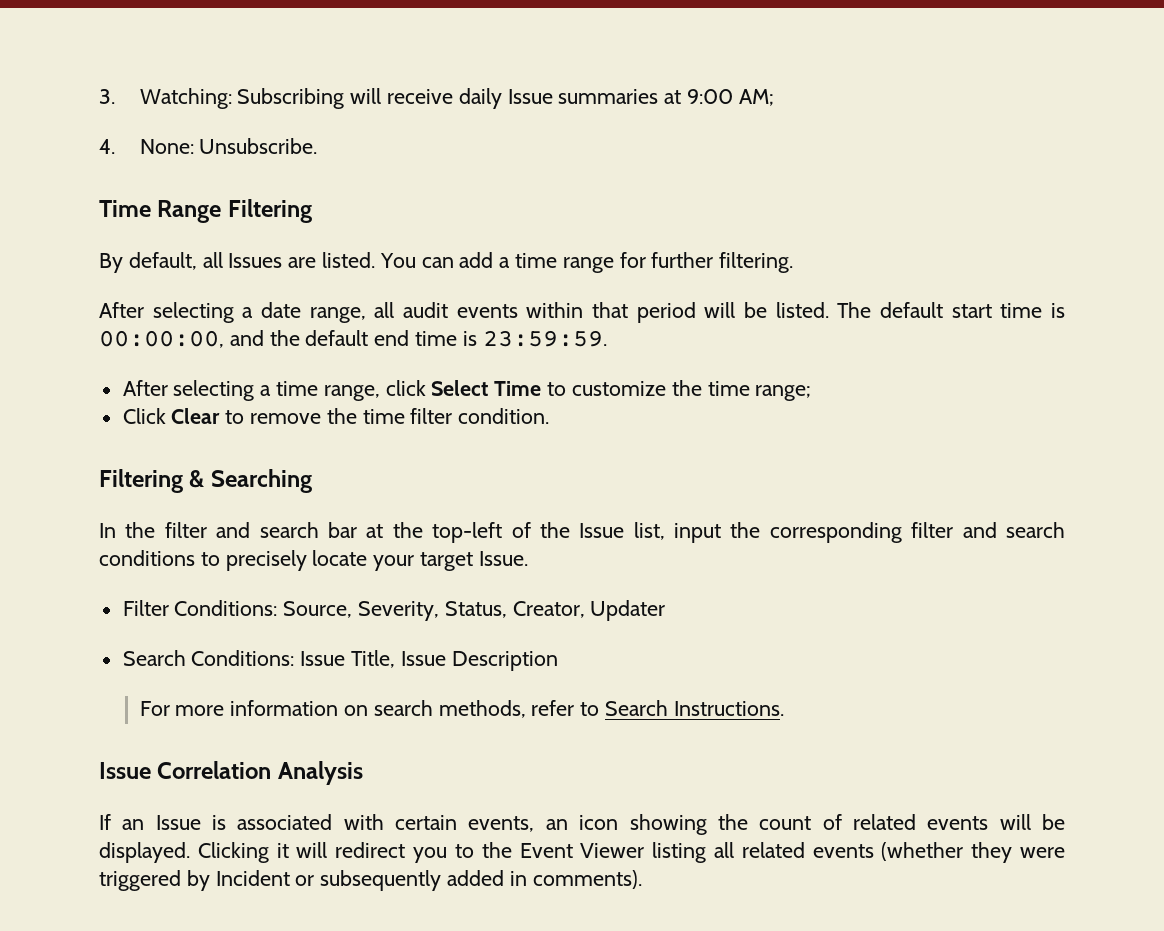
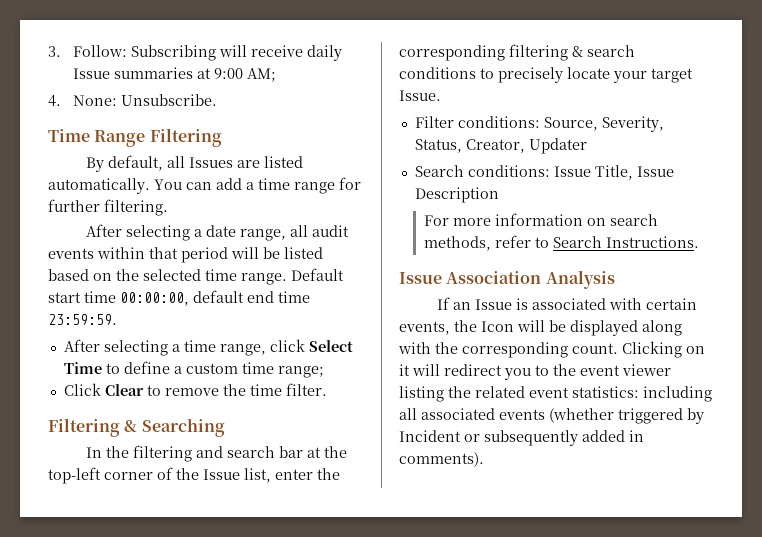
- 3. Watching: Subscribing will receive daily Issue summaries at 9:00 AM;
+ 3. Follow: Subscribing will receive daily Issue summaries at 9:00 AM;
- By default, all Issues are listed.
+ By default, all Issues are listed automatically.
- After selecting a date range, all audit events within that period will be listed. The default start time is 00:00:00, and the default end time is 23:59:59.
+ After selecting a date range, all audit events within that period will be listed based on the selected time range. Default start time 00:00:00, default end time 23:59:59.
- After selecting a time range, click Select Time to customize the time range;
+ After selecting a time range, click Select Time to define a custom time range;
- Click Clear to remove the time filter condition.
+ Click Clear to remove the time filter.
- In the filter and search bar at the top-left of the Issue list, input the corresponding filter and search conditions to precisely locate your target Issue.
+ In the filtering and search bar at the top-left corner of the Issue list, enter the corresponding filtering & search conditions to precisely locate your target Issue.
- Filter Conditions: Source, Severity, Status, Creator, Updater
+ Filter conditions: Source, Severity, Status, Creator, Updater
- Search Conditions: Issue Title, Issue Description
+ Search conditions: Issue Title, Issue Description
- Issue Correlation Analysis
+ Issue Association Analysis
- If an Issue is associated with certain events, an icon showing the count of related events will be displayed. Clicking it will redirect you to the Event Viewer listing all related events (whether they were triggered by Incident or subsequently added in comments).
+ If an Issue is associated with certain events, the Icon will be displayed along with the corresponding count. Clicking on it will redirect you to the event viewer listing the related event statistics: including all associated events (whether triggered by Incident or subsequently added in comments).

